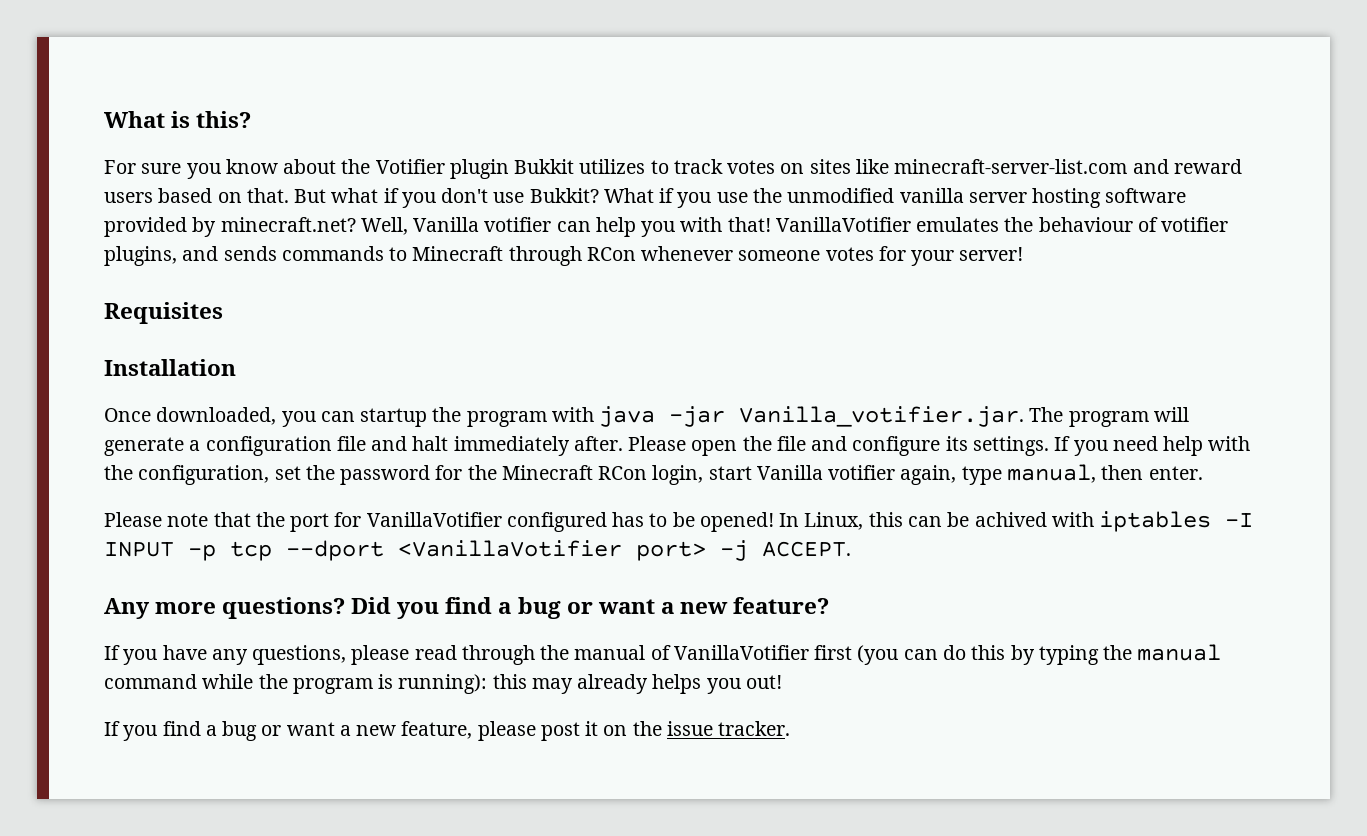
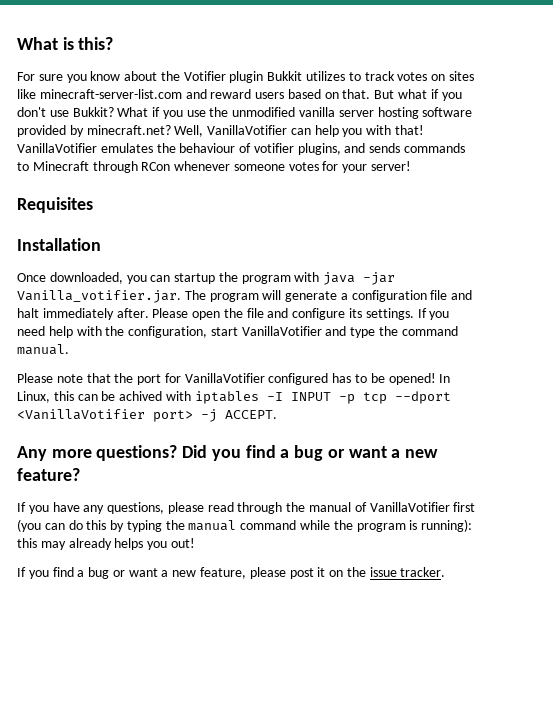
- Well, Vanilla votifier can help you with that!
+ Well, VanillaVotifier can help you with that!
- If you need help with the configuration, set the password for the Minecraft RCon login, start Vanilla votifier again, type manual, then enter.
+ If you need help with the configuration, start VanillaVotifier and type the command manual.

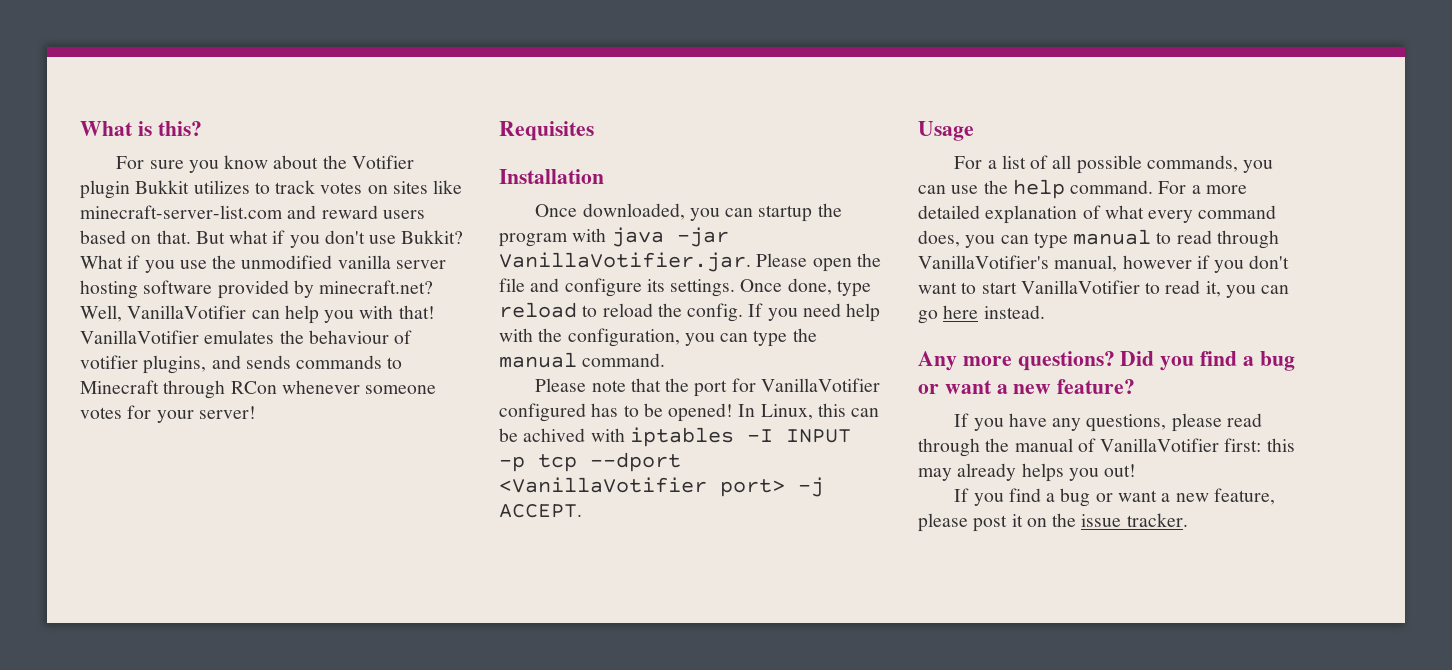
- Once downloaded, you can startup the program with java -jar Vanilla_votifier.jar. The program will generate a configuration file and halt immediately after. Please open the file and configure its settings.
+ Once downloaded, you can startup the program with java -jar VanillaVotifier.jar. Please open the file and configure its settings.
+ Once done, type reload to reload the config.
- If you need help with the configuration, start VanillaVotifier and type the command manual.
+ If you need help with the configuration, you can type the manual command.
+ Usage
+ For a list of all possible commands, you can use the help command. For a more detailed explanation of what every command does, you can type manual to read through VanillaVotifier's manual, however if you don't want to start VanillaVotifier to read it, you can go here instead.
- If you have any questions, please read through the manual of VanillaVotifier first (you can do this by typing the manual command while the program is running): this may already helps you out!
+ If you have any questions, please read through the manual of VanillaVotifier first: this may already helps you out!

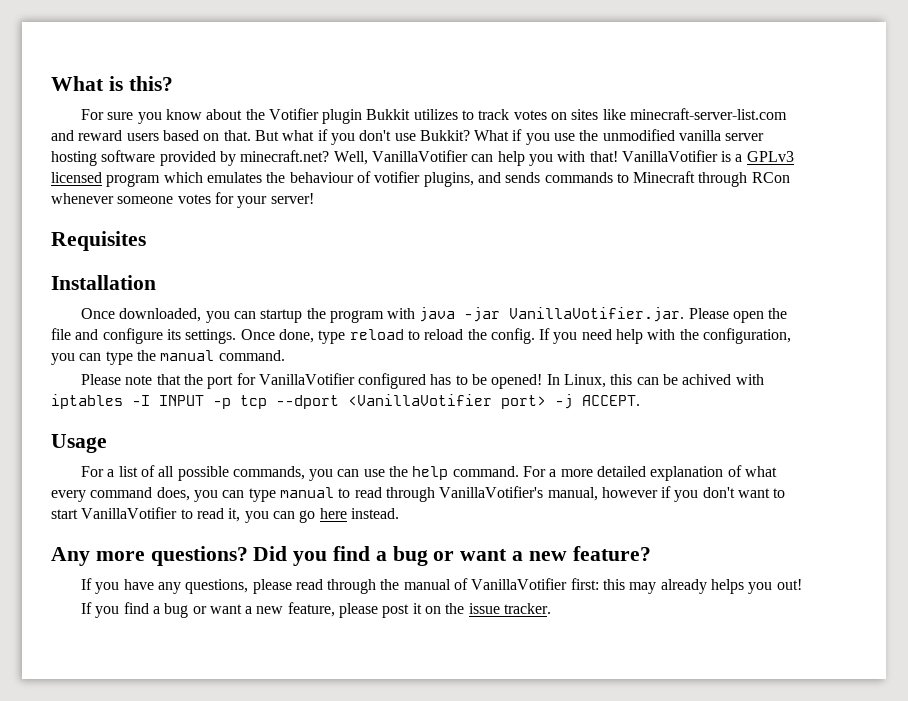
- VanillaVotifier emulates the behaviour of votifier plugins, and sends commands to Minecraft through RCon whenever someone votes for your server!
+ VanillaVotifier is a GPLv3 licensed program which emulates the behaviour of votifier plugins, and sends commands to Minecraft through RCon whenever someone votes for your server!

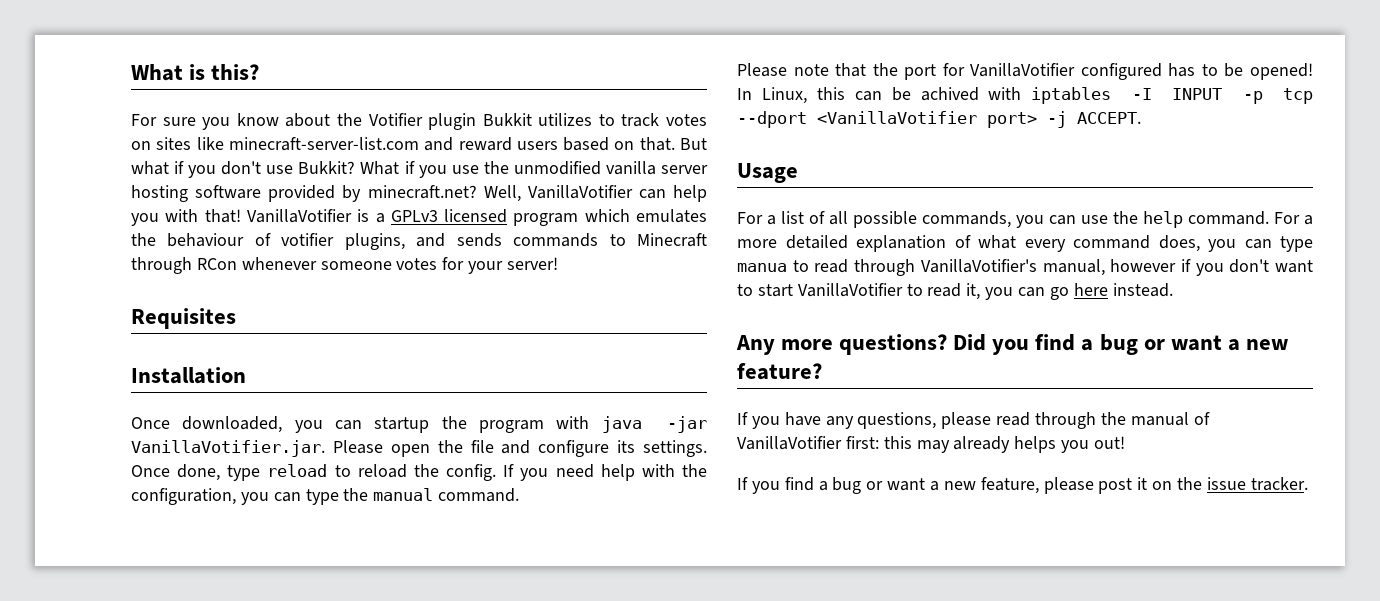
- For a more detailed explanation of what every command does, you can type manual to read through VanillaVotifier's manual, however if you don't want to start VanillaVotifier to read it, you can go here instead.
+ For a more detailed explanation of what every command does, you can type manua to read through VanillaVotifier's manual, however if you don't want to start VanillaVotifier to read it, you can go here instead.

